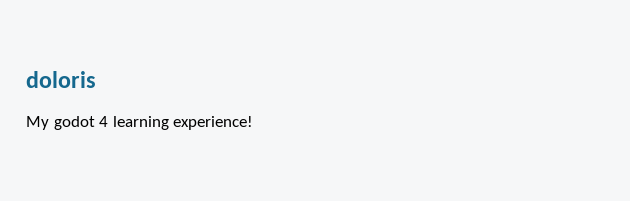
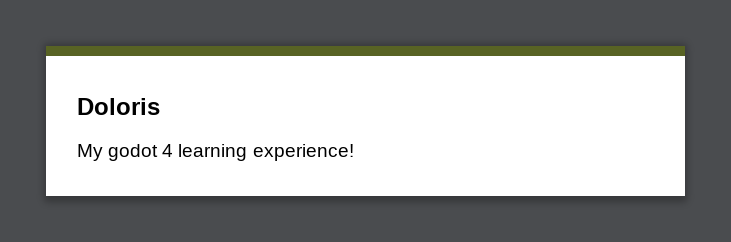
- doloris
+ Doloris

